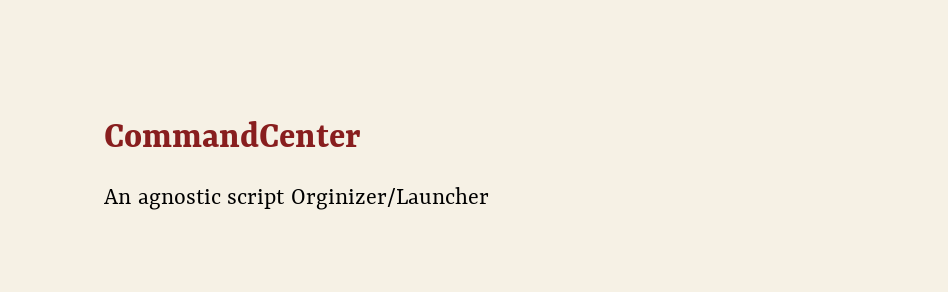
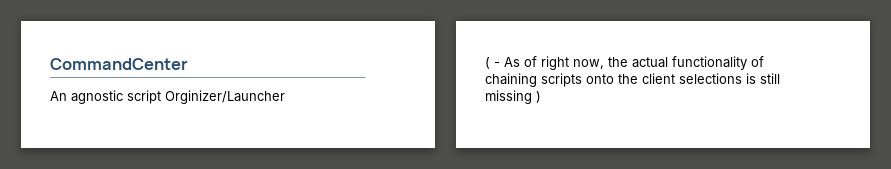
+ ( - As of right now, the actual functionality of chaining scripts onto the client selections is still missing )

